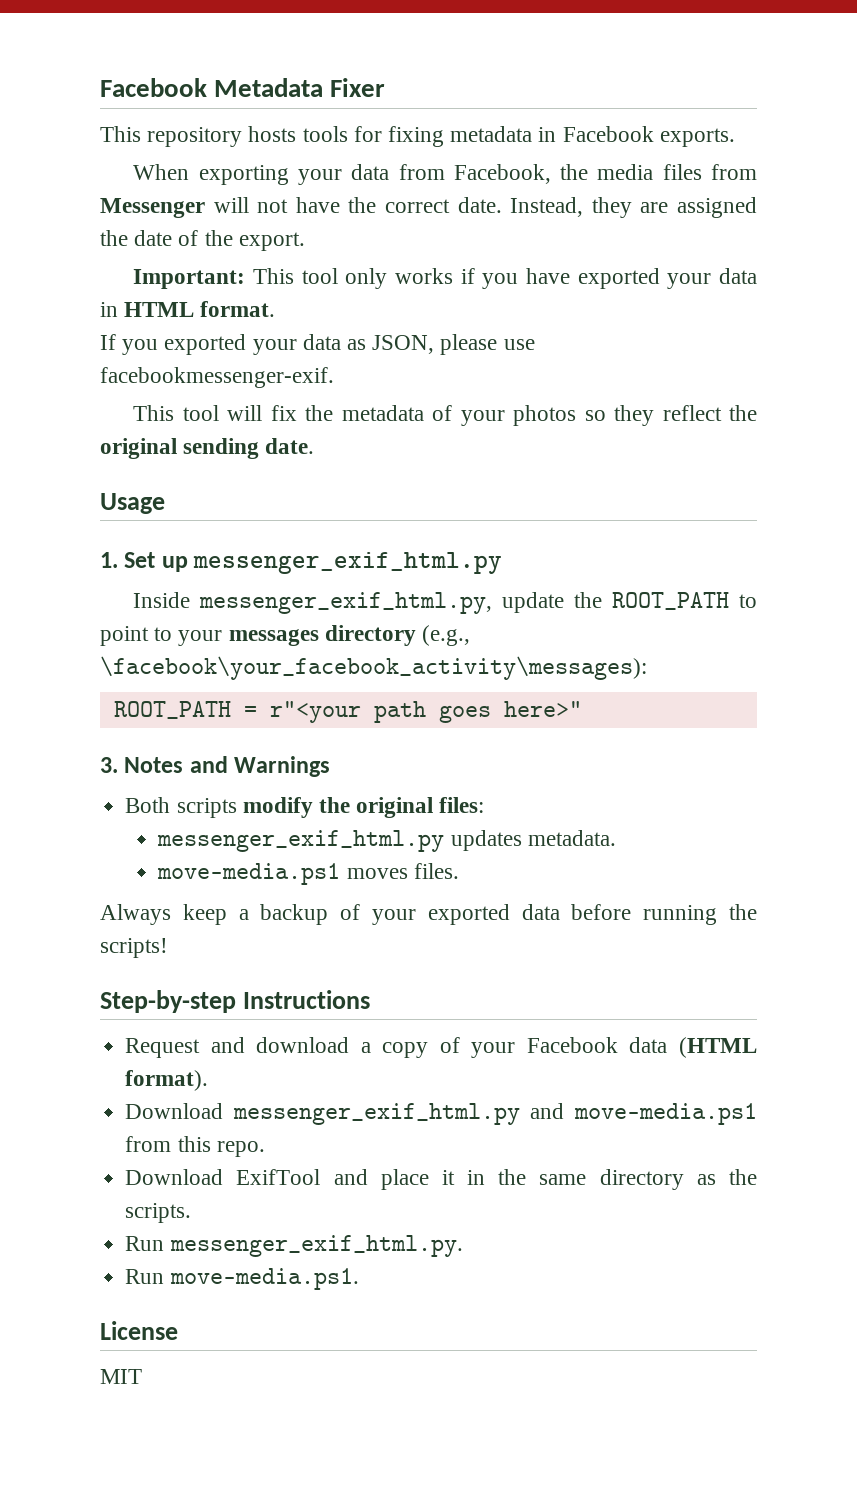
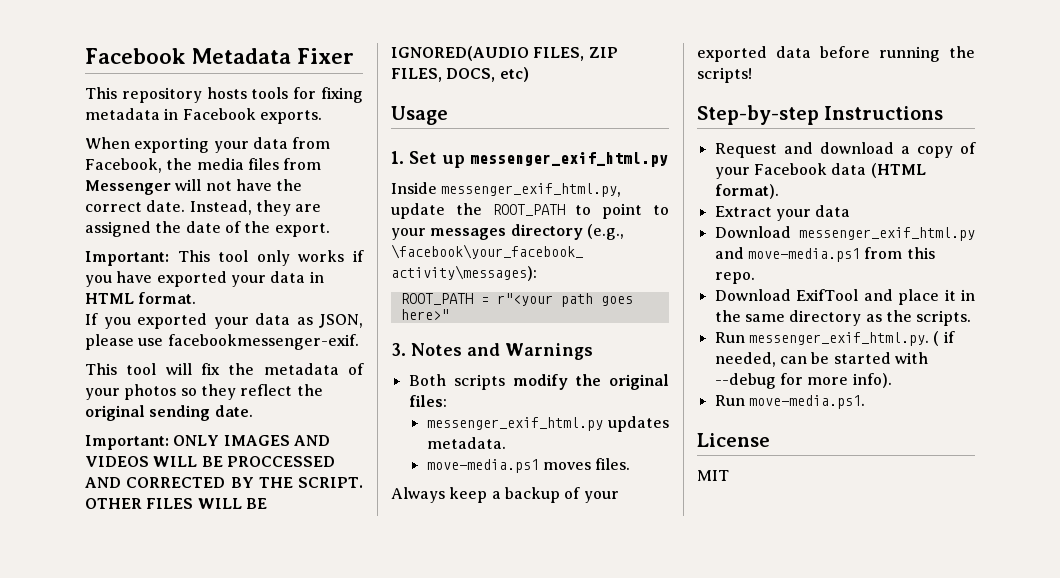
+ Important: ONLY IMAGES AND VIDEOS WILL BE PROCCESSED AND CORRECTED BY THE SCRIPT. OTHER FILES WILL BE IGNORED(AUDIO FILES, ZIP FILES, DOCS, etc)
+ Extract your data
- Run messenger_exif_html.py.
+ Run messenger_exif_html.py. ( if needed, can be started with --debug for more info).

